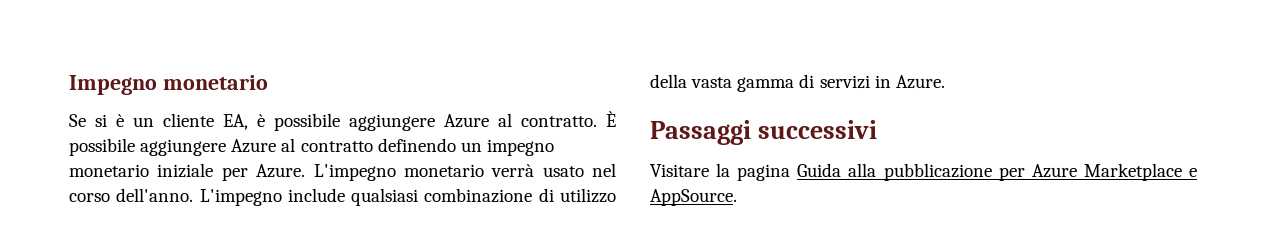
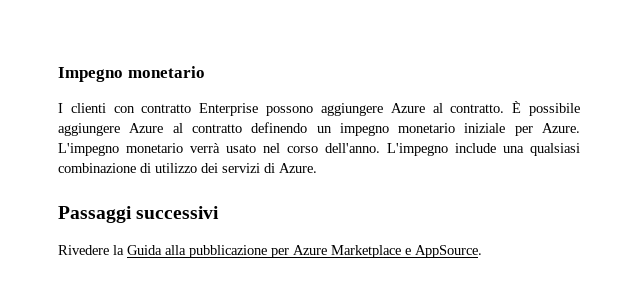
- Se si è un cliente EA, è possibile aggiungere Azure al contratto.
+ I clienti con contratto Enterprise possono aggiungere Azure al contratto.
- L'impegno include qualsiasi combinazione di utilizzo della vasta gamma di servizi in Azure.
+ L'impegno include una qualsiasi combinazione di utilizzo dei servizi di Azure.
- Visitare la pagina Guida alla pubblicazione per Azure Marketplace e AppSource.
+ Rivedere la Guida alla pubblicazione per Azure Marketplace e AppSource.

